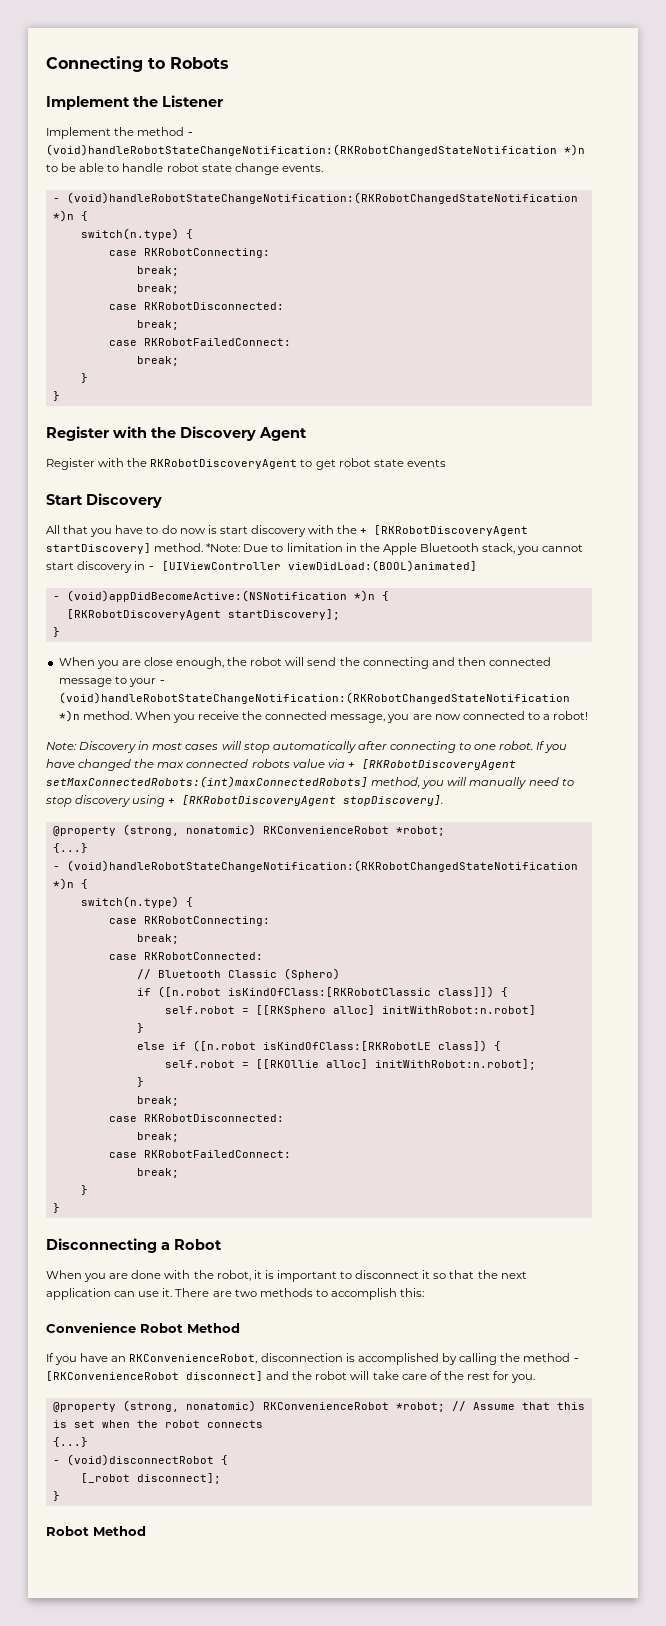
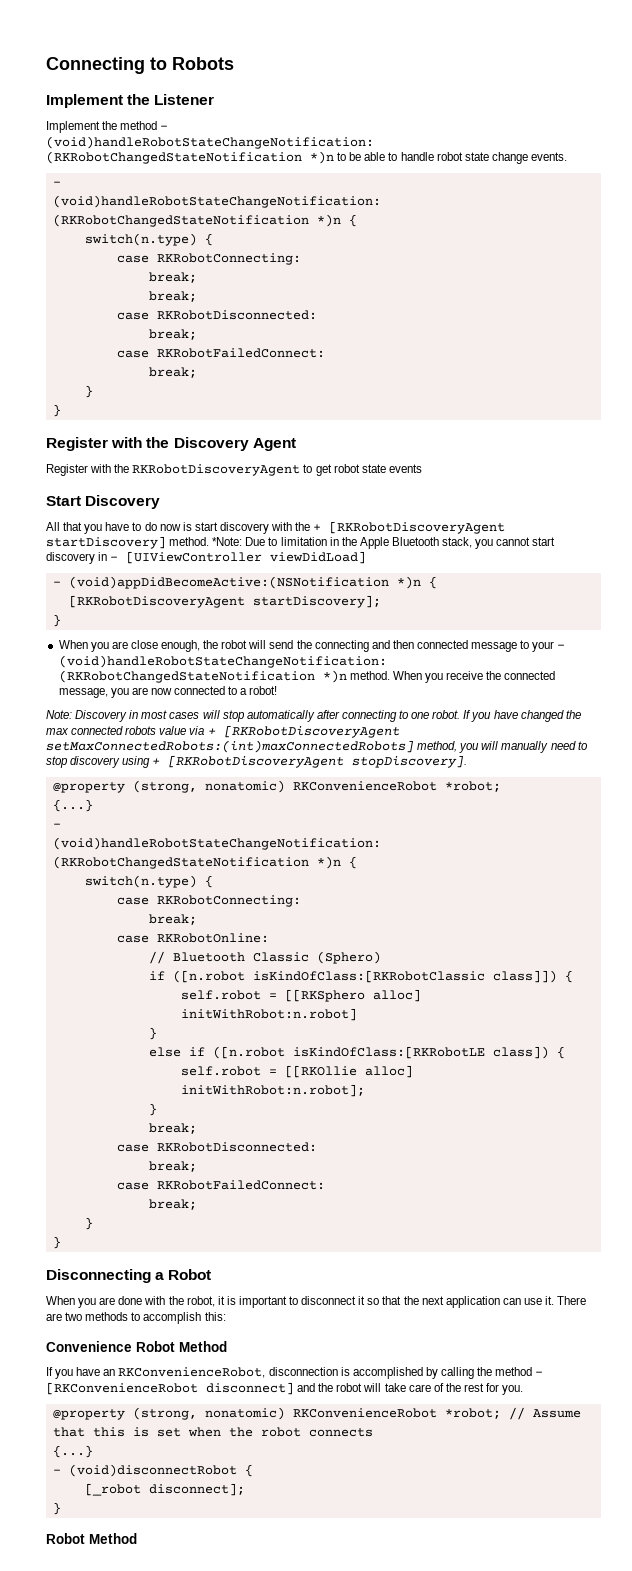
- *Note: Due to limitation in the Apple Bluetooth stack, you cannot start discovery in - [UIViewController viewDidLoad:(BOOL)animated]
+ *Note: Due to limitation in the Apple Bluetooth stack, you cannot start discovery in - [UIViewController viewDidLoad]
- case RKRobotConnected:
+ case RKRobotOnline:

